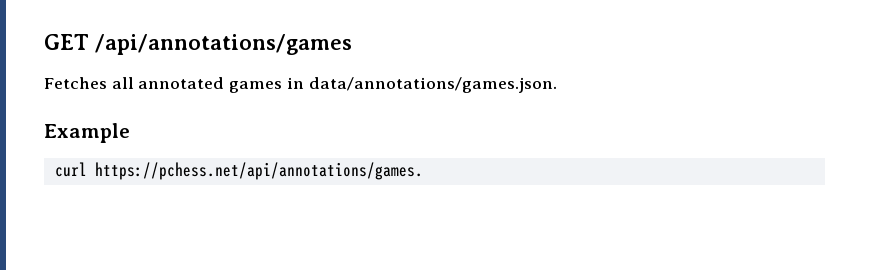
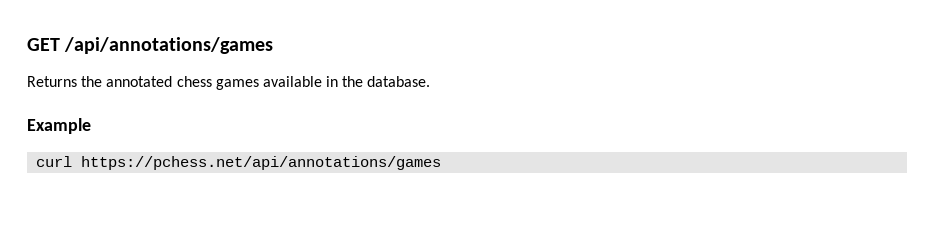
- Fetches all annotated games in data/annotations/games.json.
+ Returns the annotated chess games available in the database.
- curl https://pchess.net/api/annotations/games.
+ curl https://pchess.net/api/annotations/games

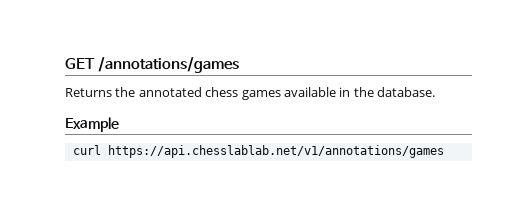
- GET /api/annotations/games
+ GET /annotations/games
- curl https://pchess.net/api/annotations/games
+ curl https://api.chesslablab.net/v1/annotations/games

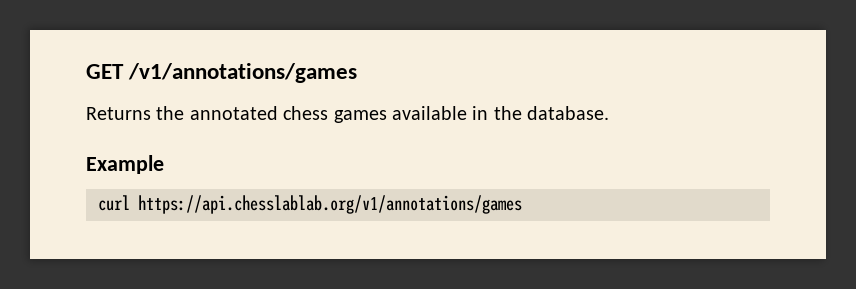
- GET /annotations/games
+ GET /v1/annotations/games
- curl https://api.chesslablab.net/v1/annotations/games
+ curl https://api.chesslablab.org/v1/annotations/games

